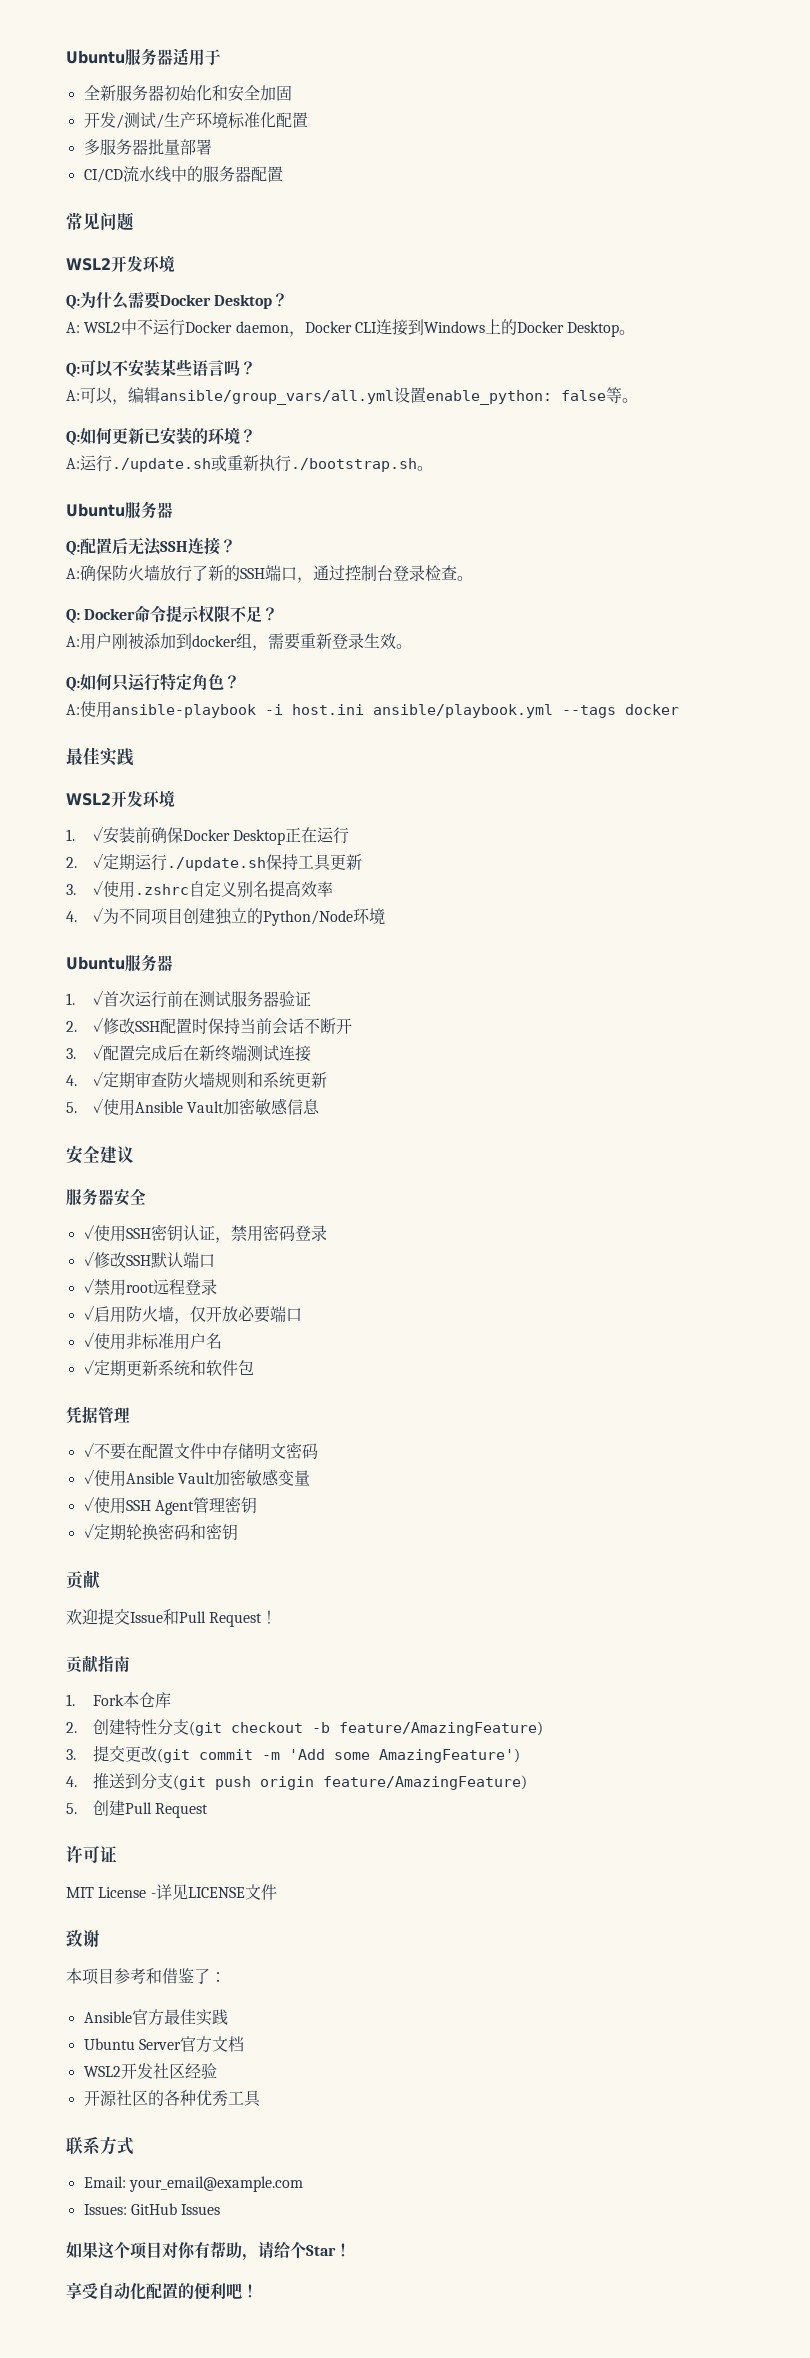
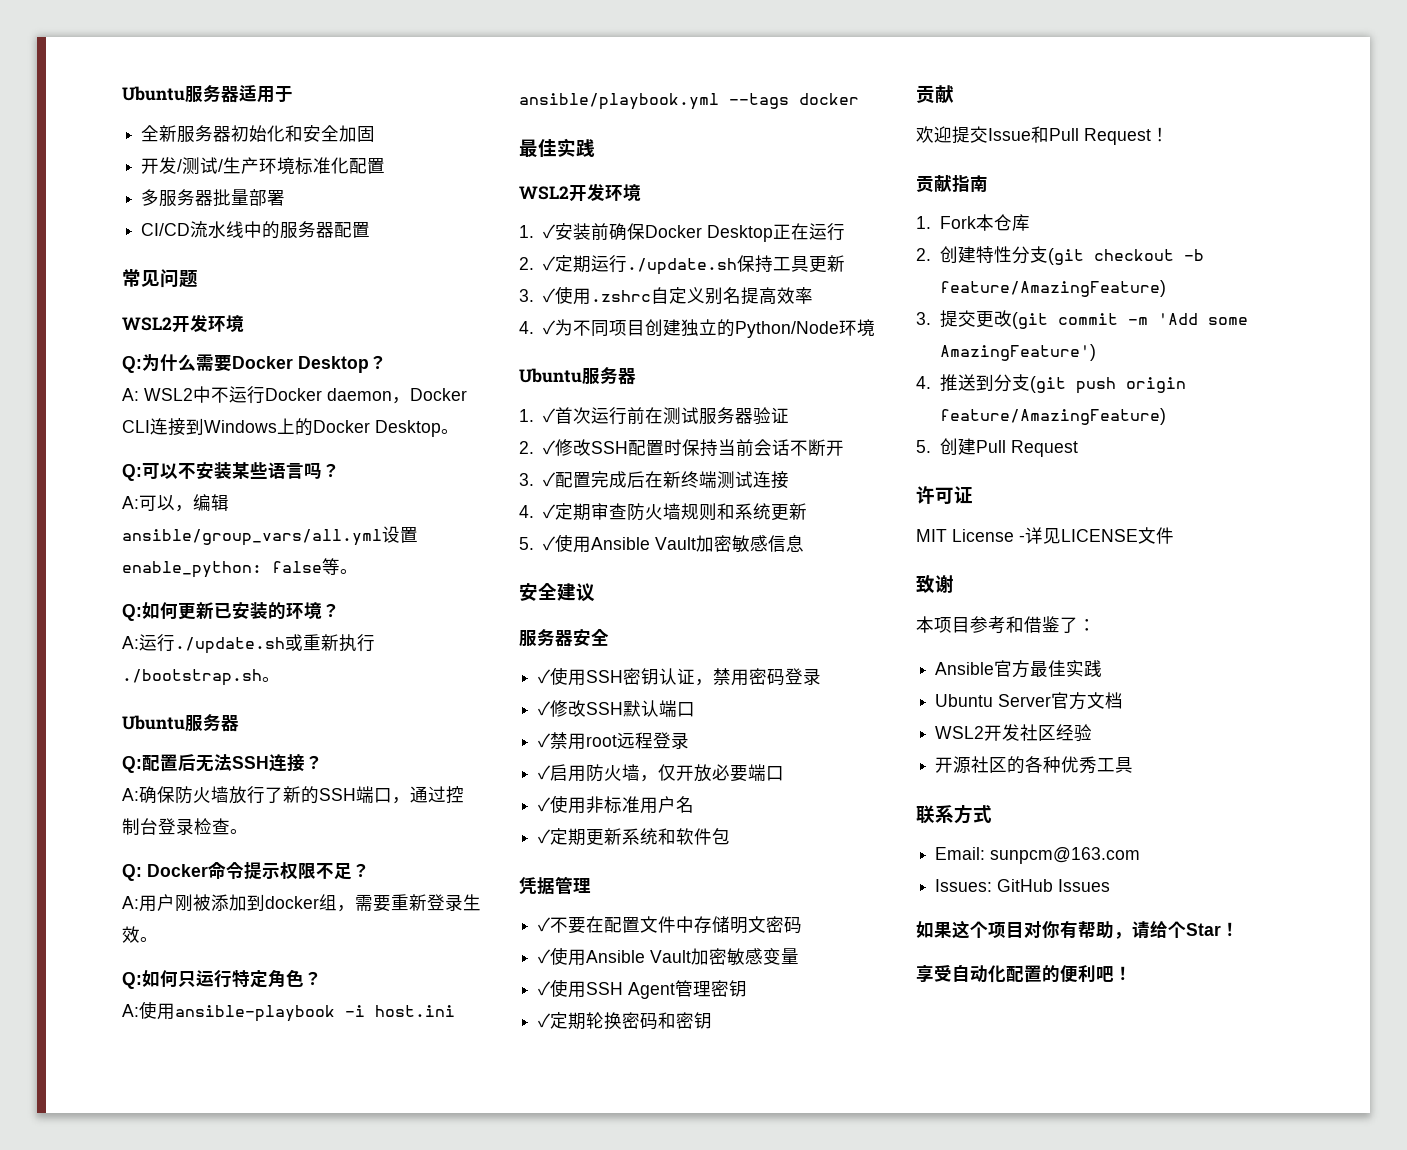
- Email: your_email@example.com
+ Email: sunpcm@163.com

